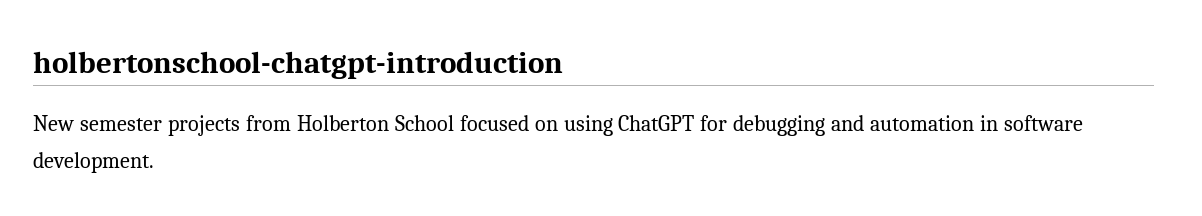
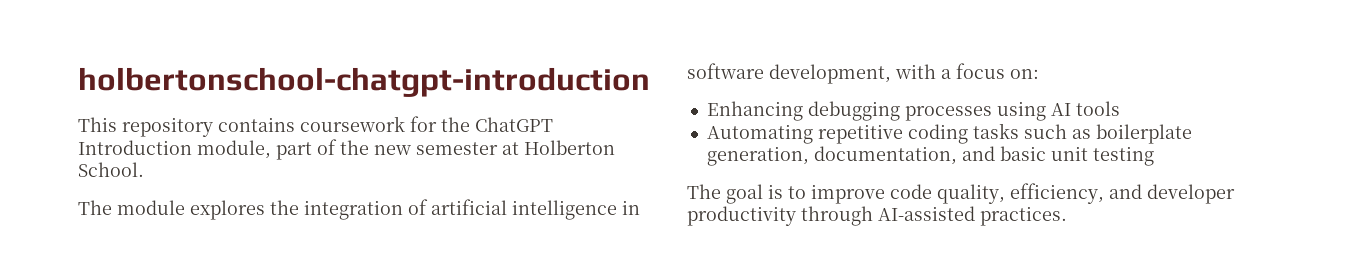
- New semester projects from Holberton School focused on using ChatGPT for debugging and automation in software development.
+ This repository contains coursework for the ChatGPT Introduction module, part of the new semester at Holberton School.
+ The module explores the integration of artificial intelligence in software development, with a focus on:
+ Enhancing debugging processes using AI tools
+ Automating repetitive coding tasks such as boilerplate generation, documentation, and basic unit testing
+ The goal is to improve code quality, efficiency, and developer productivity through AI-assisted practices.

